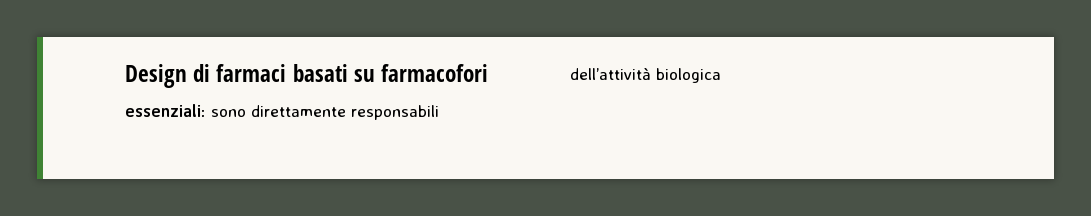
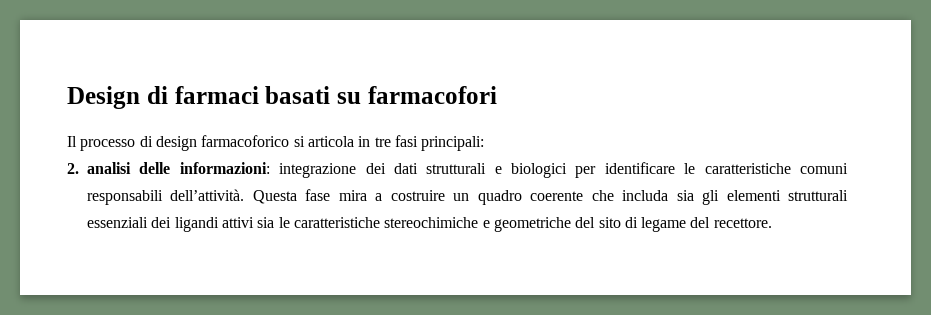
- essenziali: sono direttamente responsabili dell’attività biologica
+ Il processo di design farmacoforico si articola in tre fasi principali:
+ 2. analisi delle informazioni: integrazione dei dati strutturali e biologici per identificare le caratteristiche comuni responsabili dell’attività. Questa fase mira a costruire un quadro coerente che includa sia gli elementi strutturali essenziali dei ligandi attivi sia le caratteristiche stereochimiche e geometriche del sito di legame del recettore.

